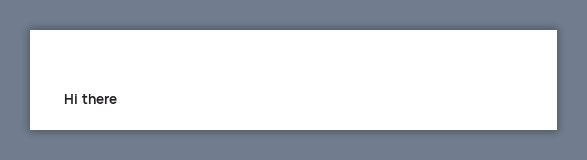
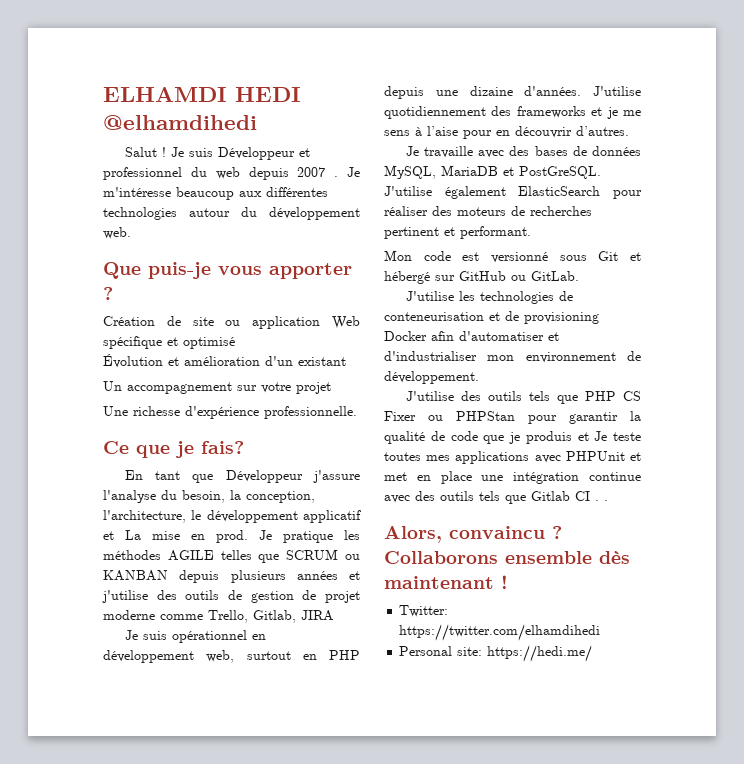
- Hi there
+ ELHAMDI HEDI @elhamdihedi
+ Salut ! Je suis Développeur et professionnel du web depuis 2007 . Je m'intéresse beaucoup aux différentes technologies autour du développement web.
+ Que puis-je vous apporter ?
+ Création de site ou application Web spécifique et optimisé
+ Évolution et amélioration d'un existant
+ Un accompagnement sur votre projet
+ Une richesse d'expérience professionnelle.
+ Ce que je fais?
+ En tant que Développeur j'assure l'analyse du besoin, la conception, l'architecture, le développement applicatif et La mise en prod. Je pratique les méthodes AGILE telles que SCRUM ou KANBAN depuis plusieurs années et j'utilise des outils de gestion de projet moderne comme Trello, Gitlab, JIRA
+ Je suis opérationnel en développement web, surtout en PHP depuis une dizaine d'années. J'utilise quotidiennement des frameworks et je me sens à l’aise pour en découvrir d’autres.
+ Je travaille avec des bases de données MySQL, MariaDB et PostGreSQL. J'utilise également ElasticSearch pour réaliser des moteurs de recherches pertinent et performant.
+ Mon code est versionné sous Git et hébergé sur GitHub ou GitLab.
+ J'utilise les technologies de conteneurisation et de provisioning Docker afin d'automatiser et d'industrialiser mon environnement de développement.
+ J'utilise des outils tels que PHP CS Fixer ou PHPStan pour garantir la qualité de code que je produis et Je teste toutes mes applications avec PHPUnit et met en place une intégration continue avec des outils tels que Gitlab CI . .
+ Alors, convaincu ? Collaborons ensemble dès maintenant !
+ Twitter: https://twitter.com/elhamdihedi
+ Personal site: https://hedi.me/

